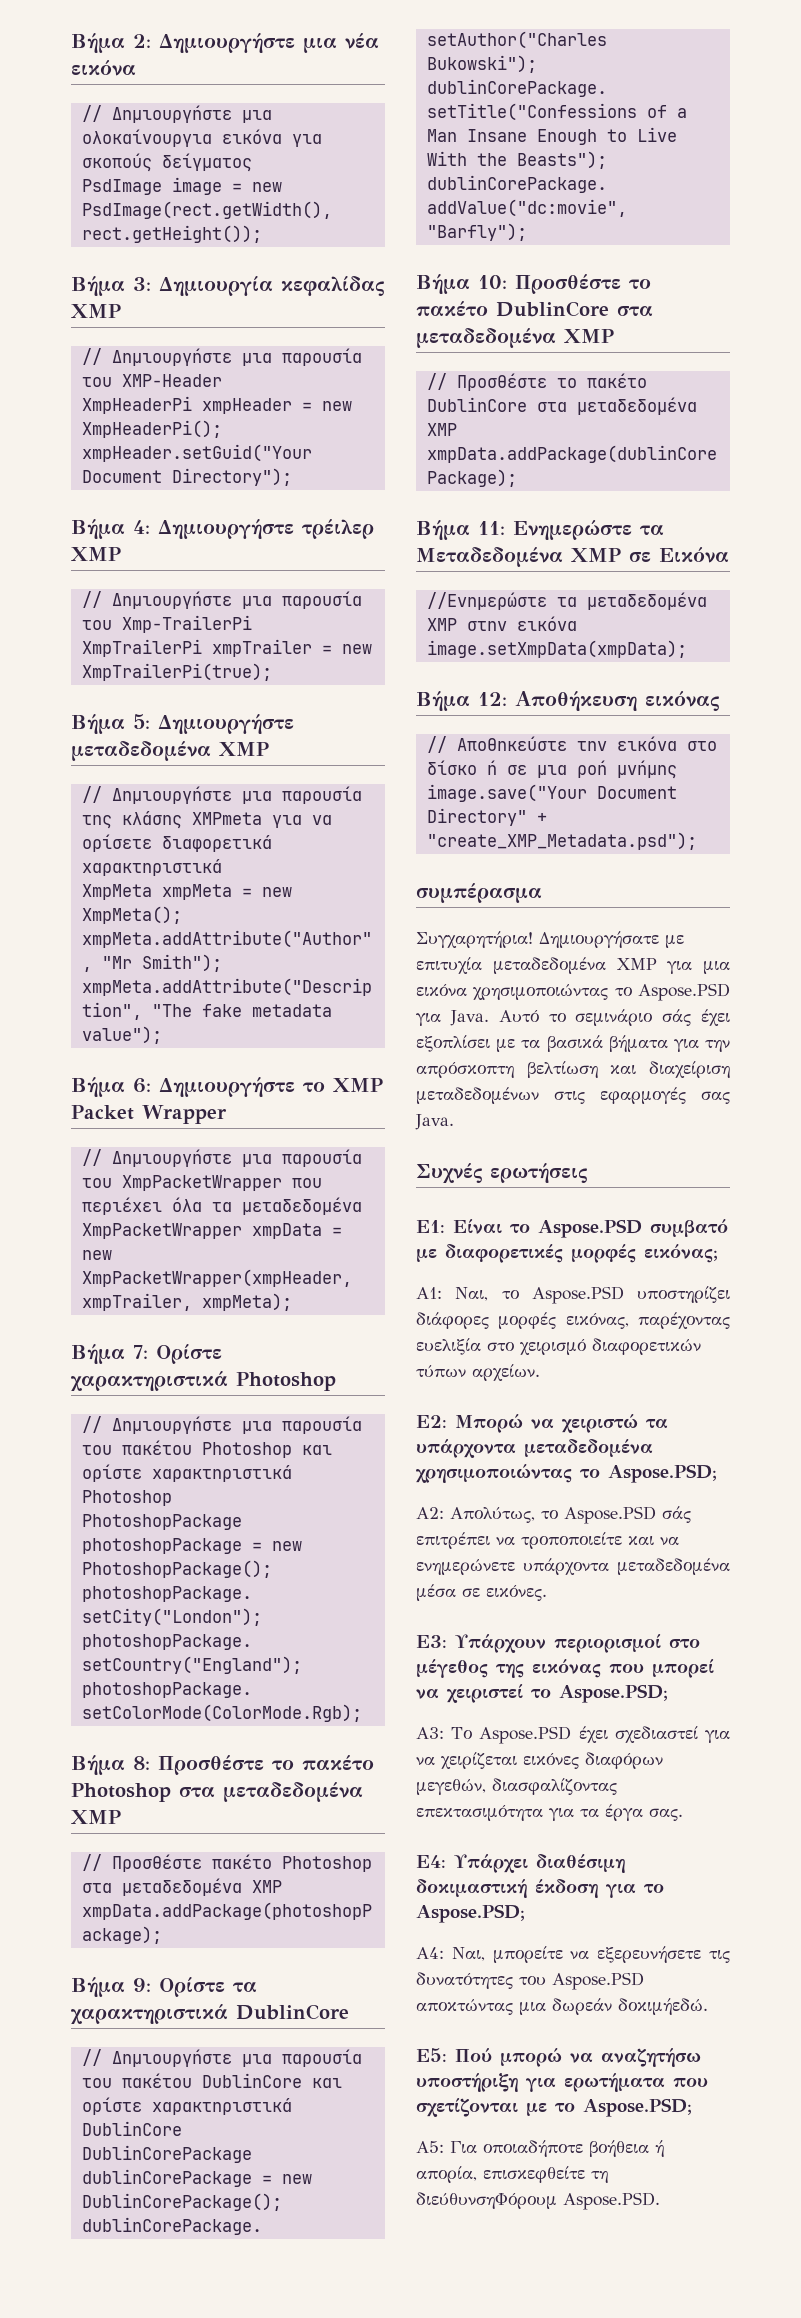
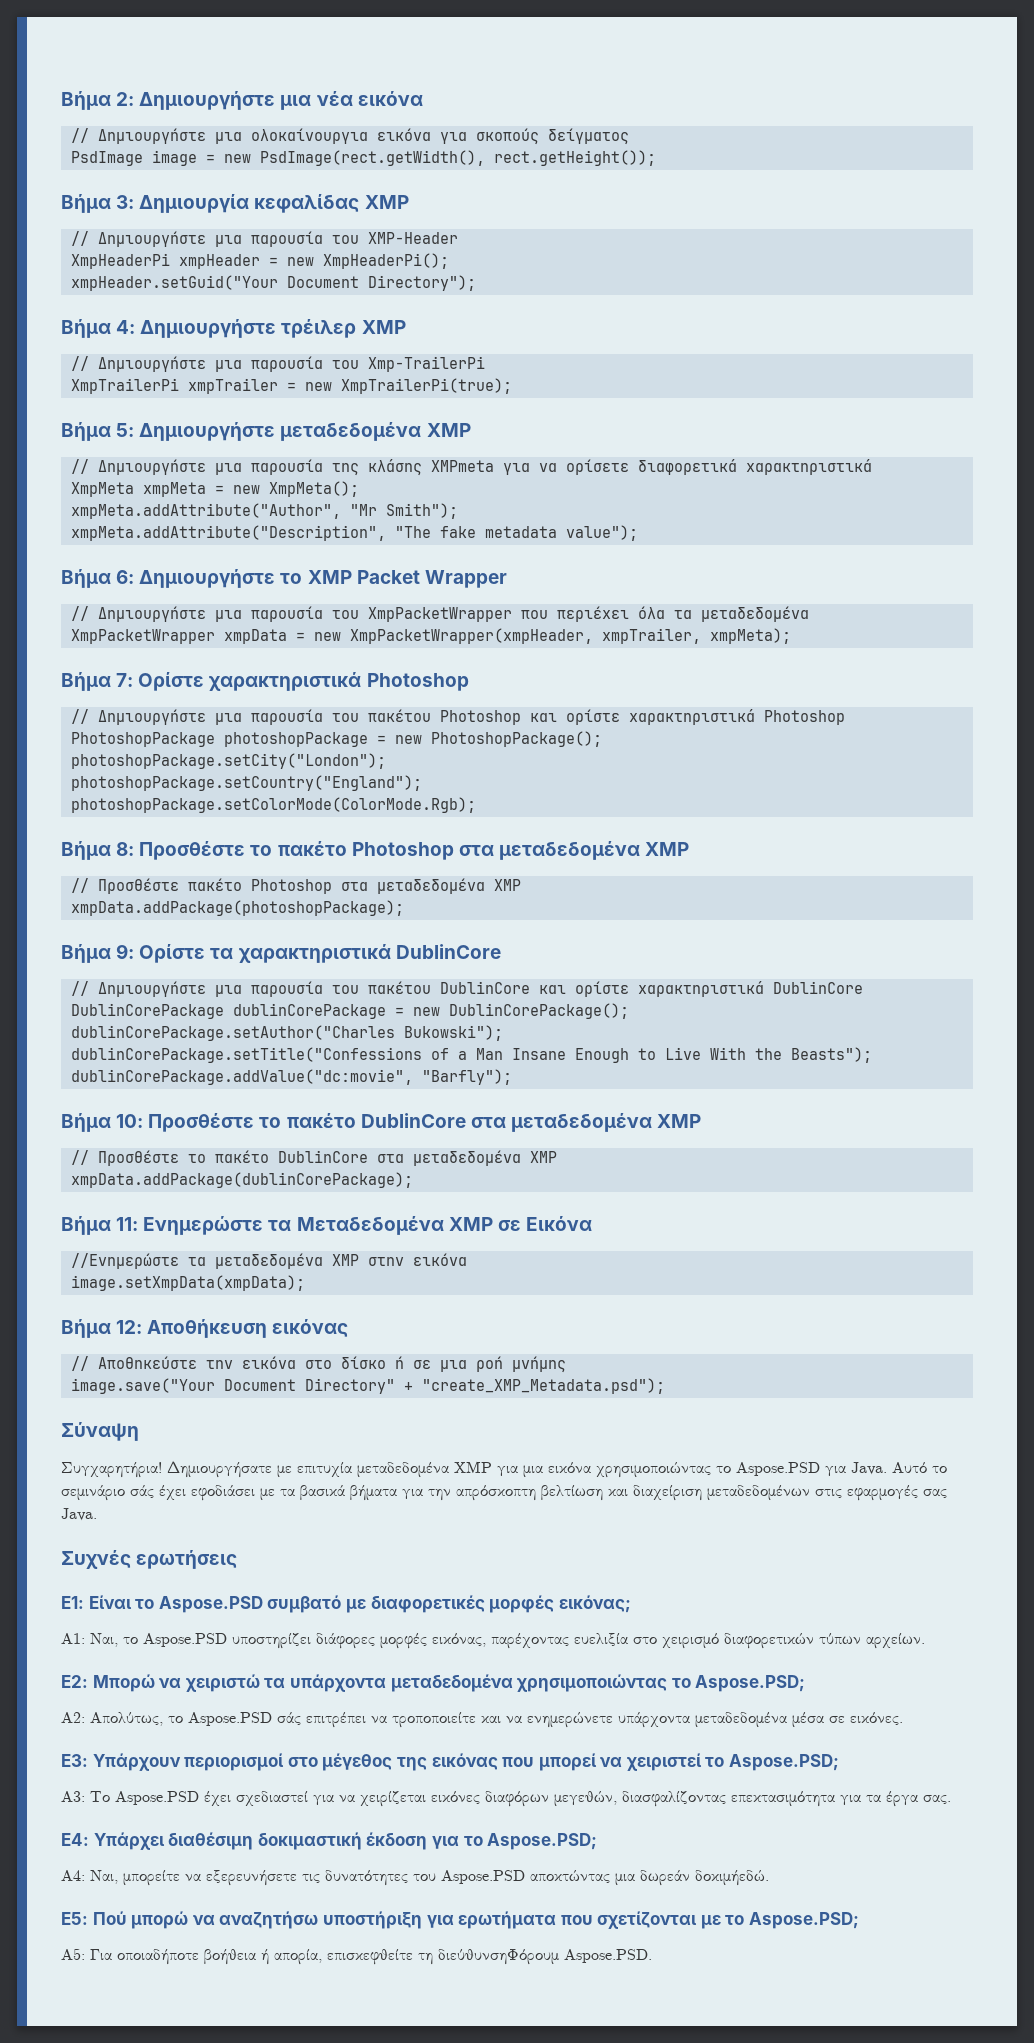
- συμπέρασμα
+ Σύναψη
- Αυτό το σεμινάριο σάς έχει εξοπλίσει με τα βασικά βήματα για την απρόσκοπτη βελτίωση και διαχείριση μεταδεδομένων στις εφαρμογές σας Java.
+ Αυτό το σεμινάριο σάς έχει εφοδιάσει με τα βασικά βήματα για την απρόσκοπτη βελτίωση και διαχείριση μεταδεδομένων στις εφαρμογές σας Java.

